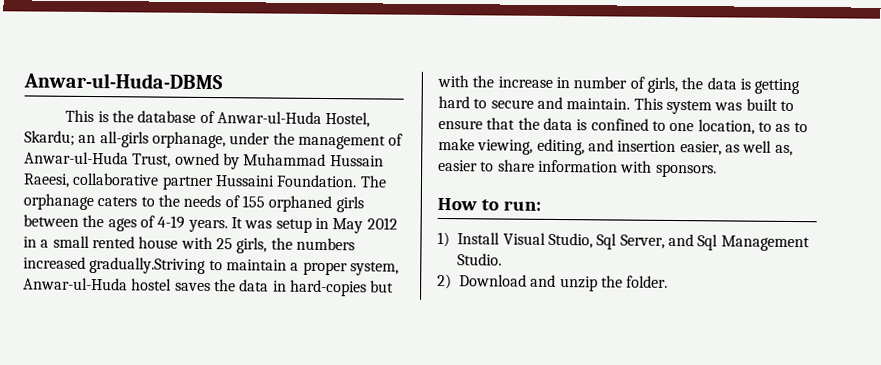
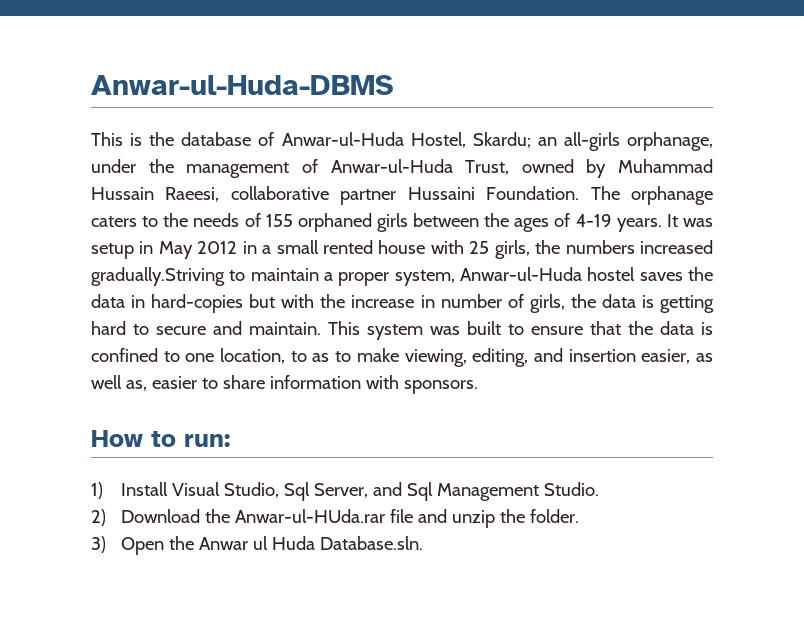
- 2) Download and unzip the folder.
+ 2) Download the Anwar-ul-HUda.rar file and unzip the folder.
+ 3) Open the Anwar ul Huda Database.sln.

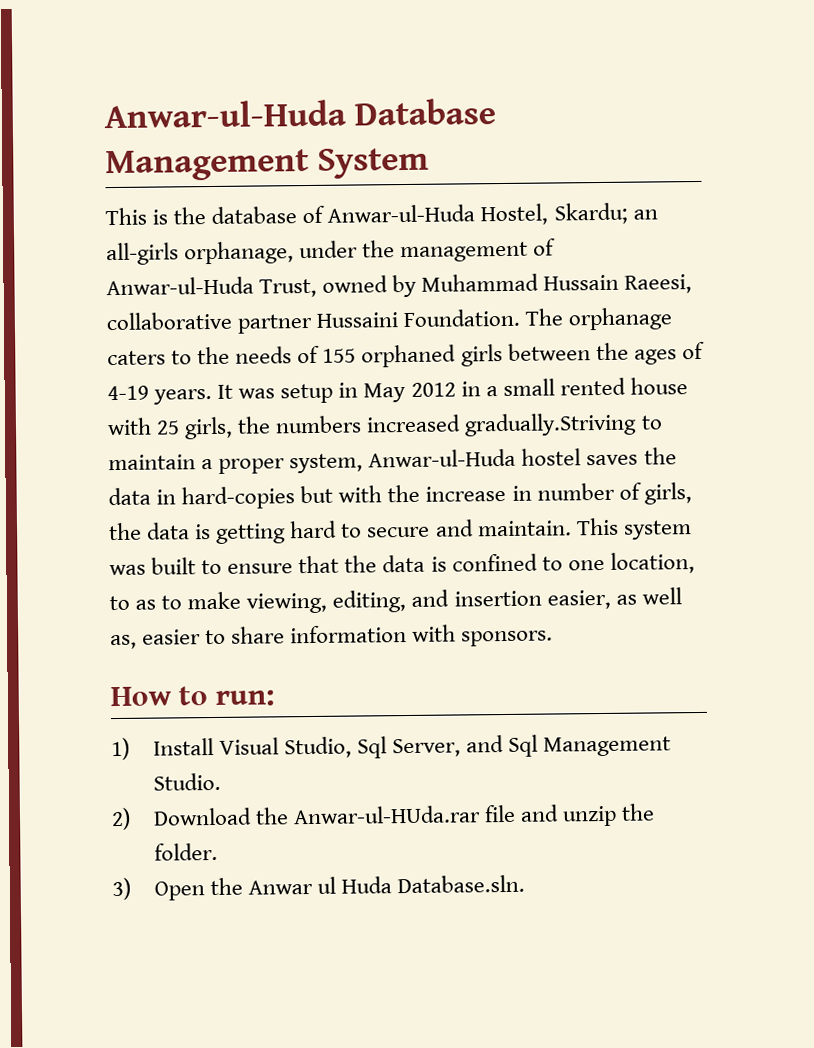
- Anwar-ul-Huda-DBMS
+ Anwar-ul-Huda Database Management System

